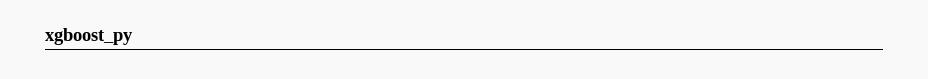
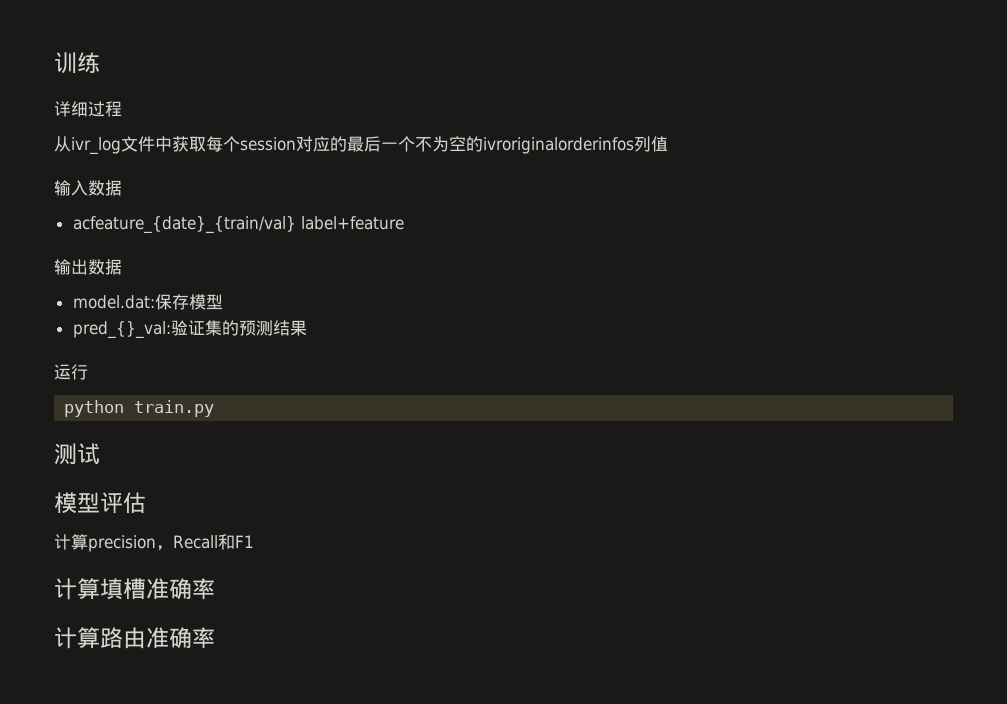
- xgboost_py
+ 训练
+ 详细过程
+ 从ivr_log文件中获取每个session对应的最后一个不为空的ivroriginalorderinfos列值
+ 输入数据
+ acfeature_{date}_{train/val} label+feature
+ 输出数据
+ model.dat:保存模型
+ pred_{}_val:验证集的预测结果
+ 运行
+ python train.py
+ 测试
+ 模型评估
+ 计算precision，Recall和F1
+ 计算填槽准确率
+ 计算路由准确率

